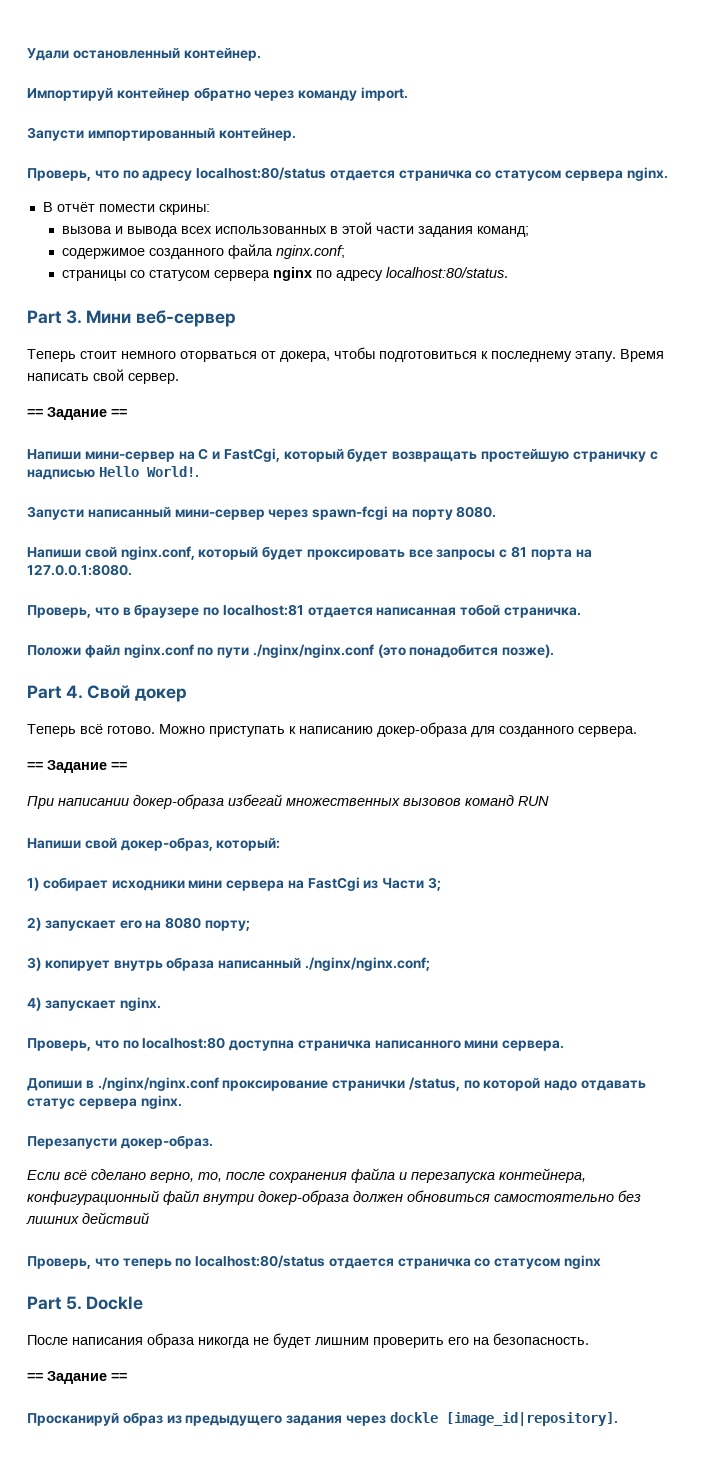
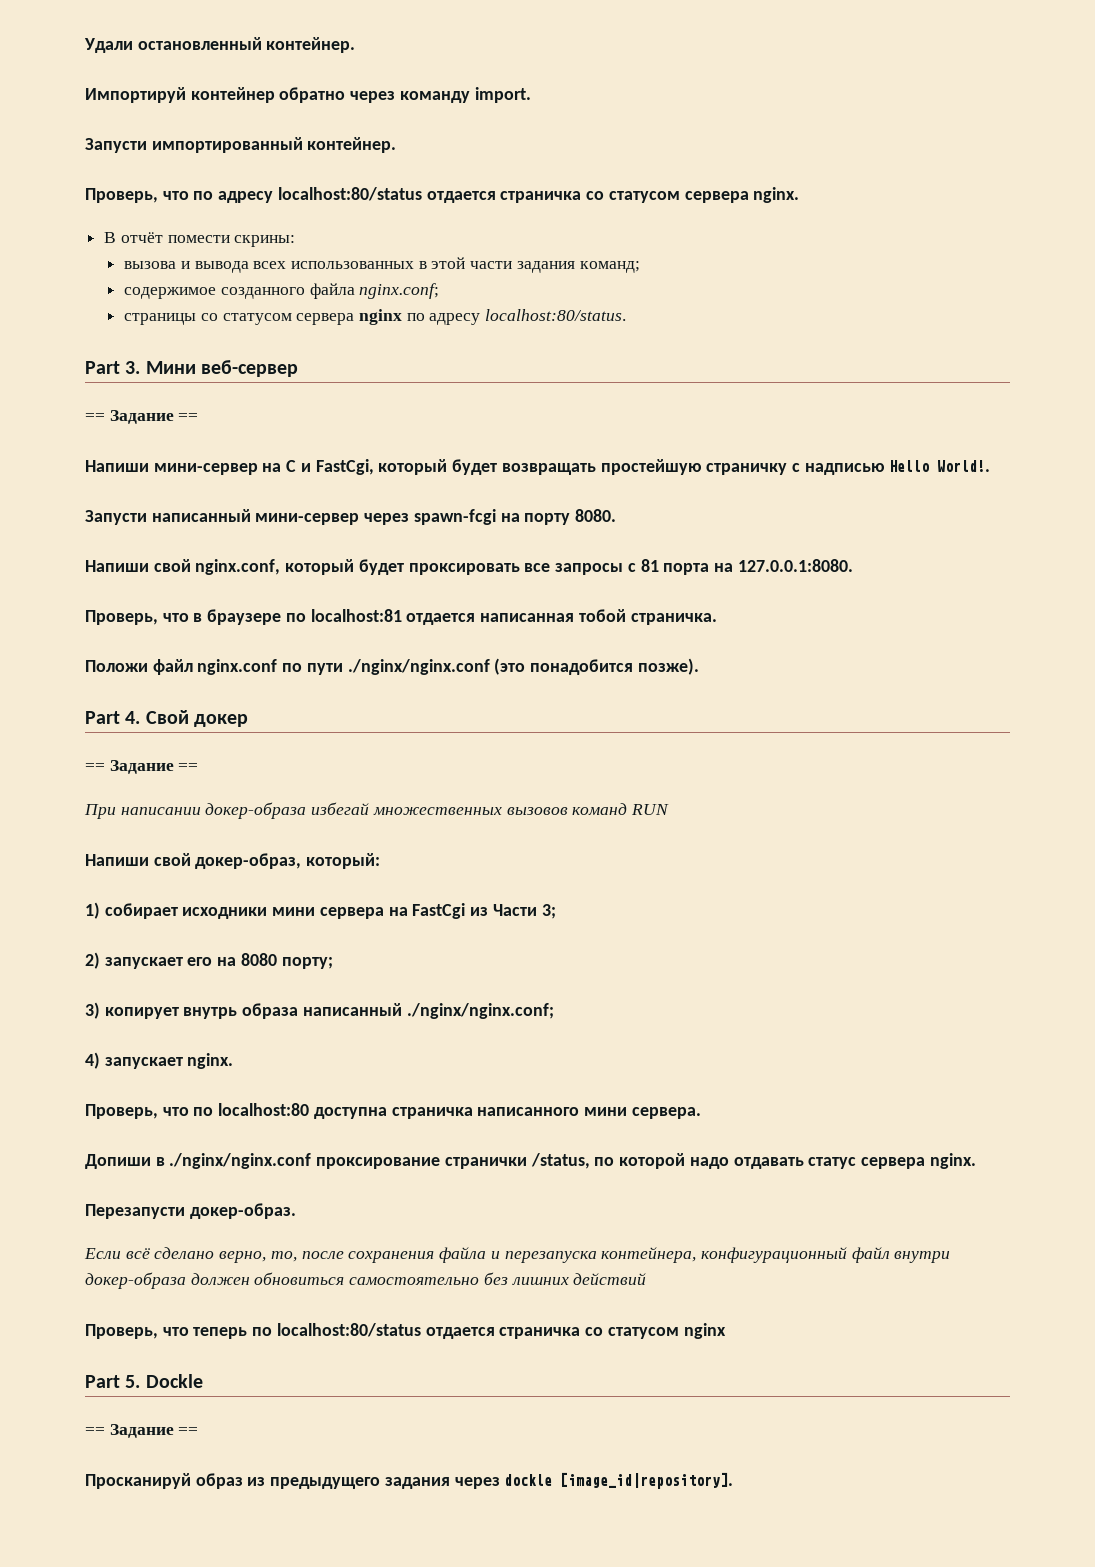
- Теперь стоит немного оторваться от докера, чтобы подготовиться к последнему этапу. Время написать свой сервер.
- Теперь всё готово. Можно приступать к написанию докер-образа для созданного сервера.
- После написания образа никогда не будет лишним проверить его на безопасность.

